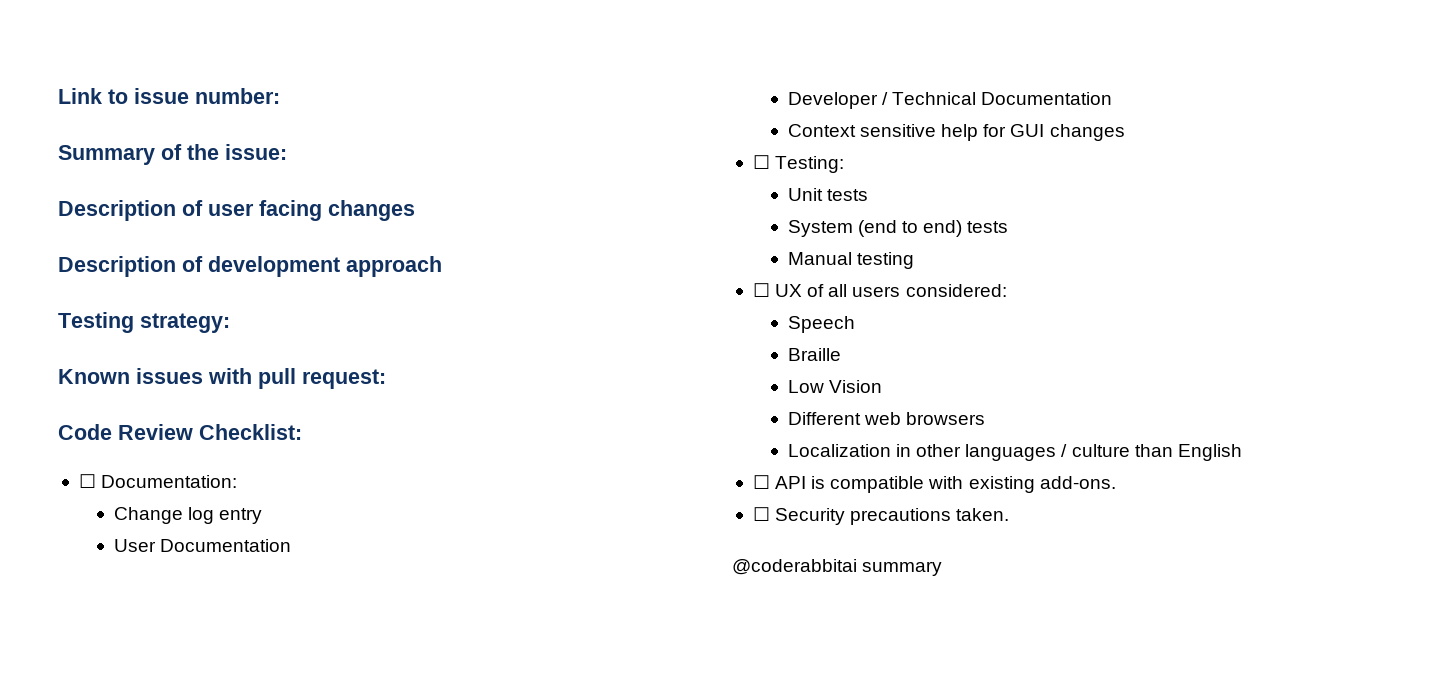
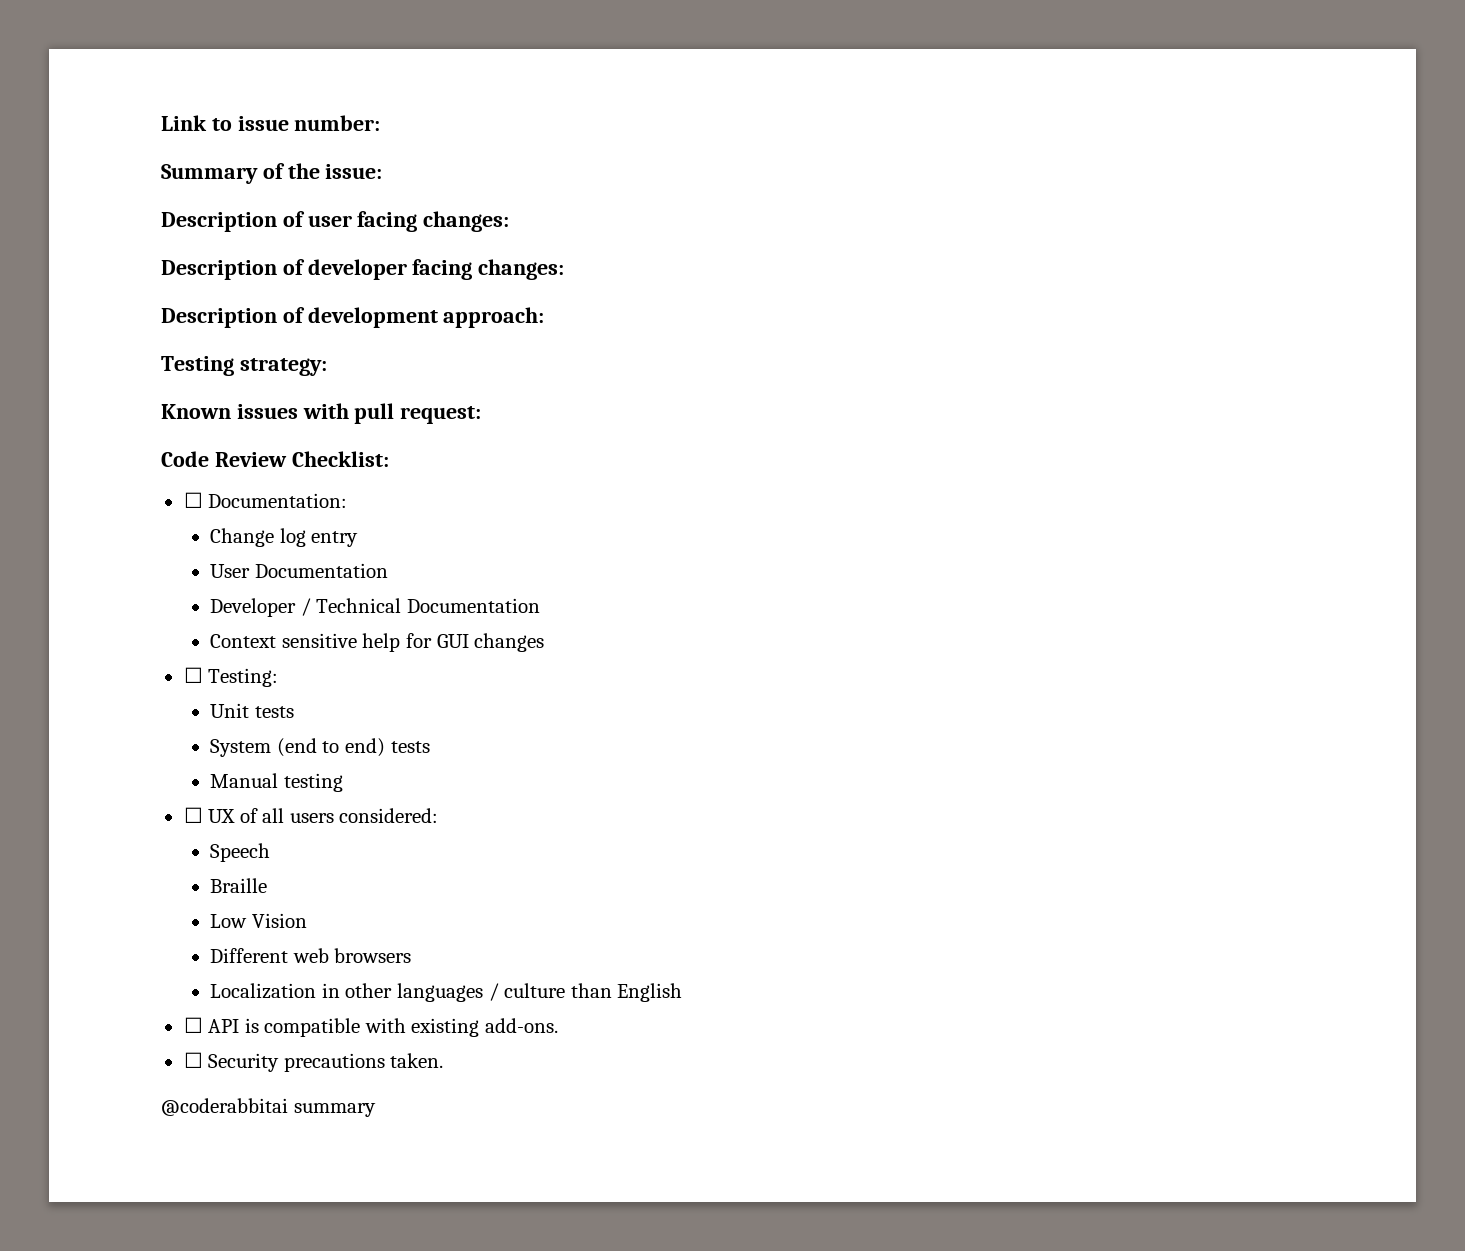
- Description of user facing changes
+ Description of user facing changes:
+ Description of developer facing changes:
- Description of development approach
+ Description of development approach:

